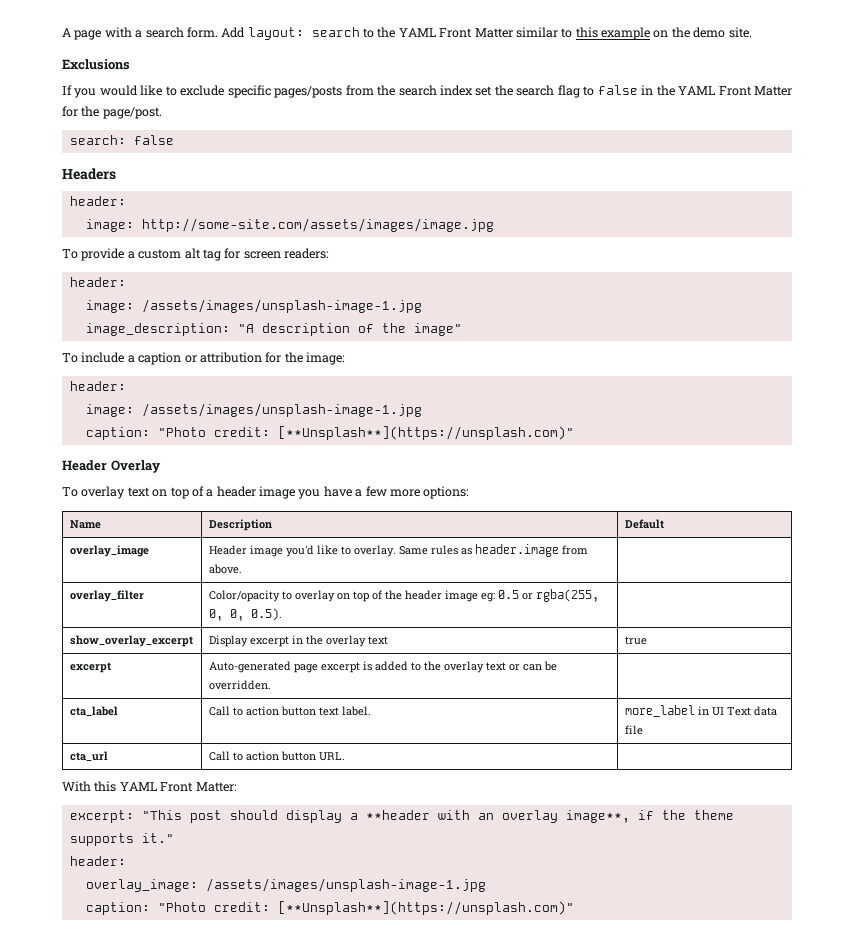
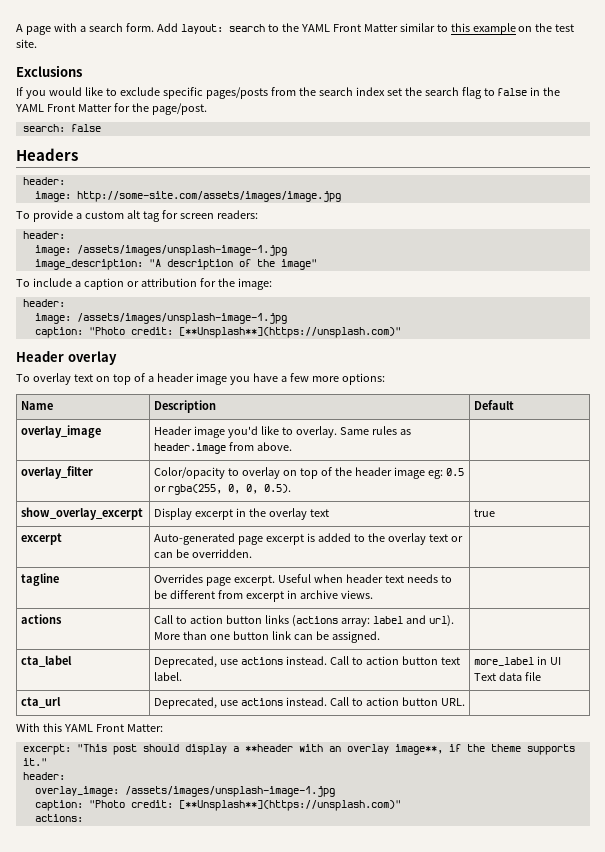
- Add layout: search to the YAML Front Matter similar to this example on the demo site.
+ Add layout: search to the YAML Front Matter similar to this example on the test site.
- Header Overlay
+ Header overlay
- cta_label | Call to action button text label. | more_label in UI Text data file
+ tagline | Overrides page excerpt. Useful when header text needs to be different from excerpt in archive views. |
+ actions | Call to action button links (actions array: label and url). More than one button link can be assigned. |
+ cta_label | Deprecated, use actions instead. Call to action button text label. | more_label in UI Text data file
- cta_url | Call to action button URL. |
+ cta_url | Deprecated, use actions instead. Call to action button URL. |
+ actions:

